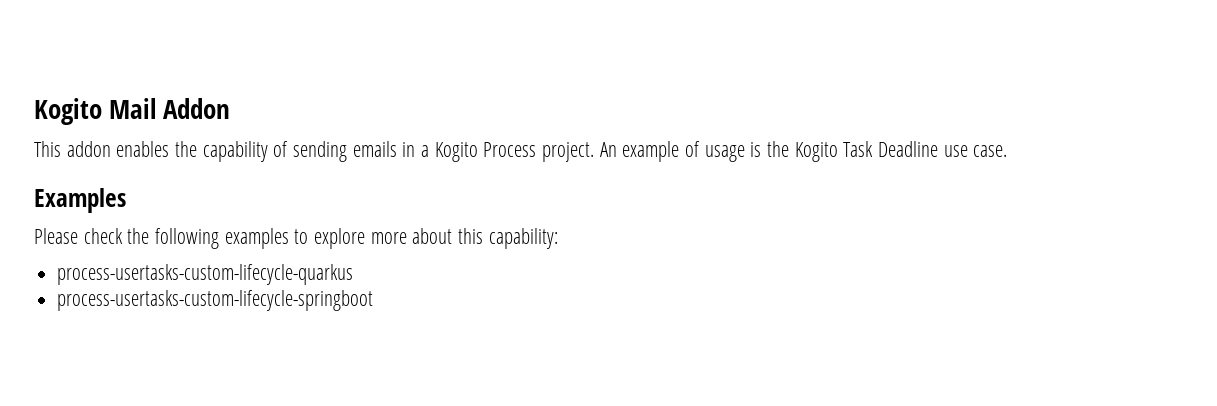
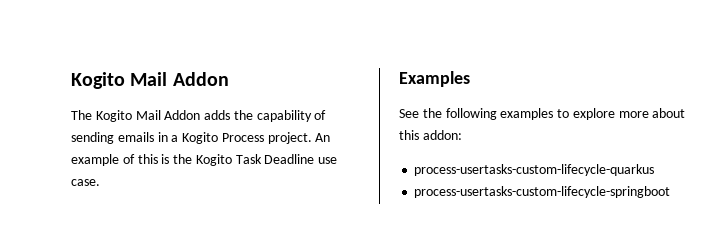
- This addon enables the capability of sending emails in a Kogito Process project.
+ The Kogito Mail Addon adds the capability of sending emails in a Kogito Process project.
- An example of usage is the Kogito Task Deadline use case.
+ An example of this is the Kogito Task Deadline use case.
- Please check the following examples to explore more about this capability:
+ See the following examples to explore more about this addon:

